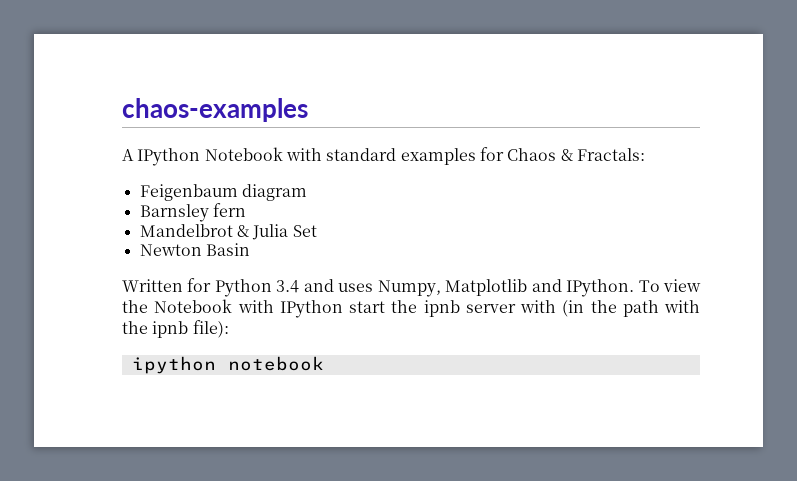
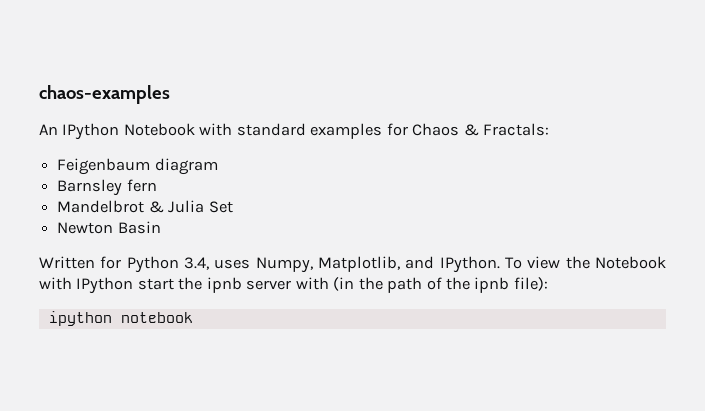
- A IPython Notebook with standard examples for Chaos & Fractals:
+ An IPython Notebook with standard examples for Chaos & Fractals:
- Written for Python 3.4 and uses Numpy, Matplotlib and IPython.
+ Written for Python 3.4, uses Numpy, Matplotlib, and IPython.
- To view the Notebook with IPython start the ipnb server with (in the path with the ipnb file):
+ To view the Notebook with IPython start the ipnb server with (in the path of the ipnb file):

